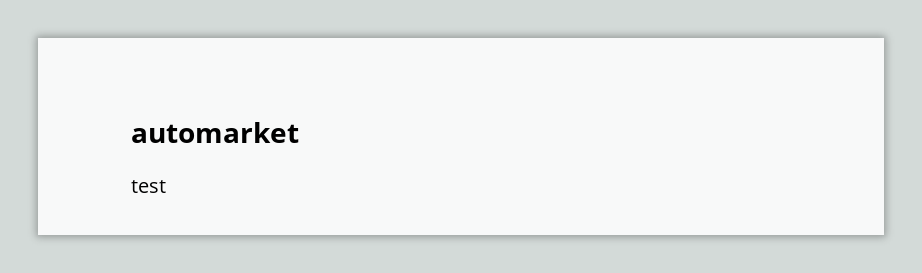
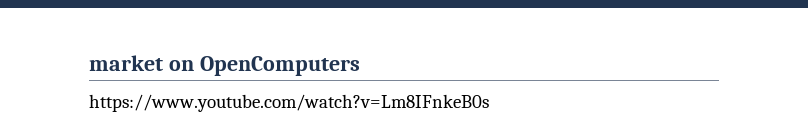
- automarket
- test
+ market on OpenComputers
+ https://www.youtube.com/watch?v=Lm8IFnkeB0s

